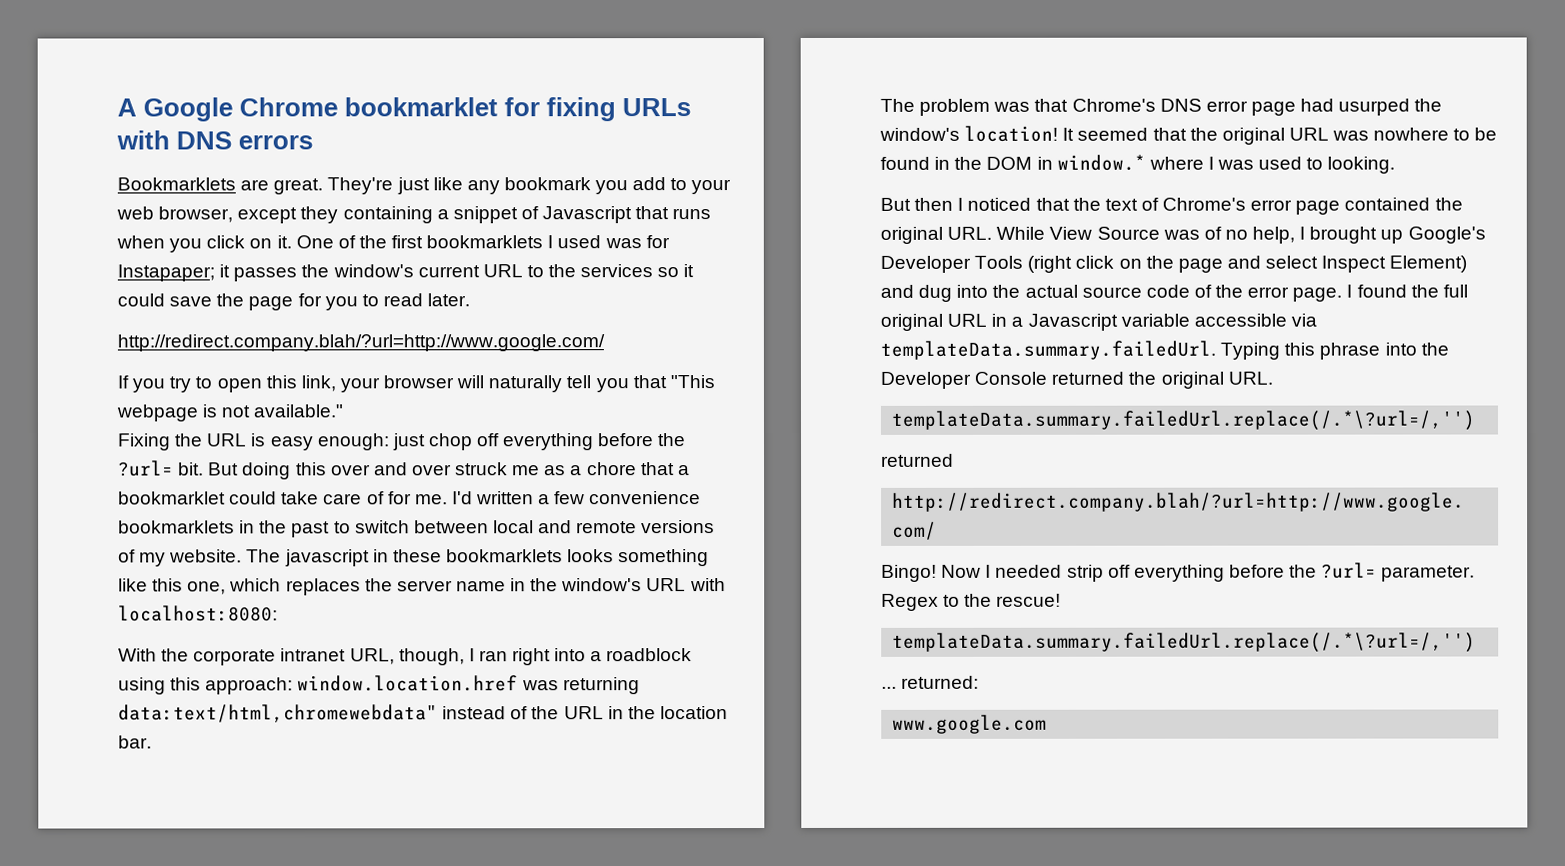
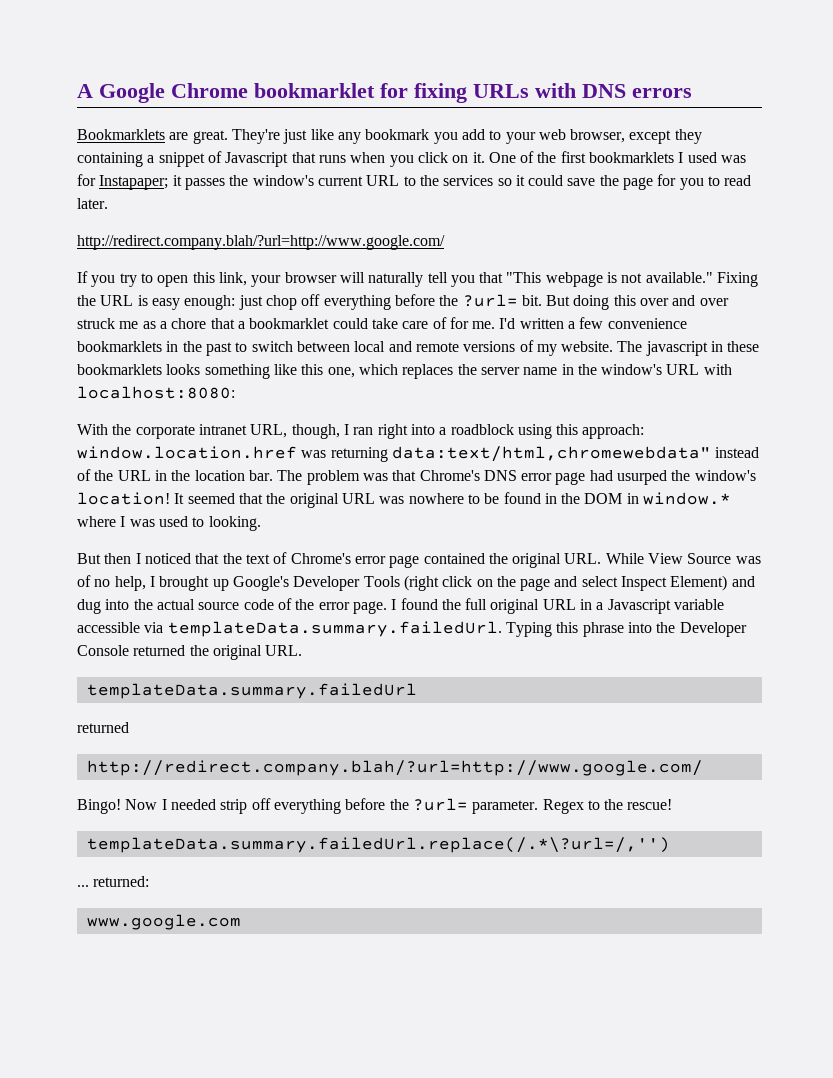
- If you try to open this link, your browser will naturally tell you that "This webpage is not available."
- Fixing the URL is easy enough: just chop off everything before the ?url= bit.
+ If you try to open this link, your browser will naturally tell you that "This webpage is not available." Fixing the URL is easy enough: just chop off everything before the ?url= bit.
- With the corporate intranet URL, though, I ran right into a roadblock using this approach: window.location.href was returning data:text/html,chromewebdata" instead of the URL in the location bar.
- The problem was that Chrome's DNS error page had usurped the window's location!
+ With the corporate intranet URL, though, I ran right into a roadblock using this approach: window.location.href was returning data:text/html,chromewebdata" instead of the URL in the location bar. The problem was that Chrome's DNS error page had usurped the window's location!
  I found the full original URL in a Javascript variable accessible via templateData.summary.failedUrl. Typing this phrase into the Developer Console returned the original URL.
- templateData.summary.failedUrl.replace(/.*\?url=/,'')
+ templateData.summary.failedUrl

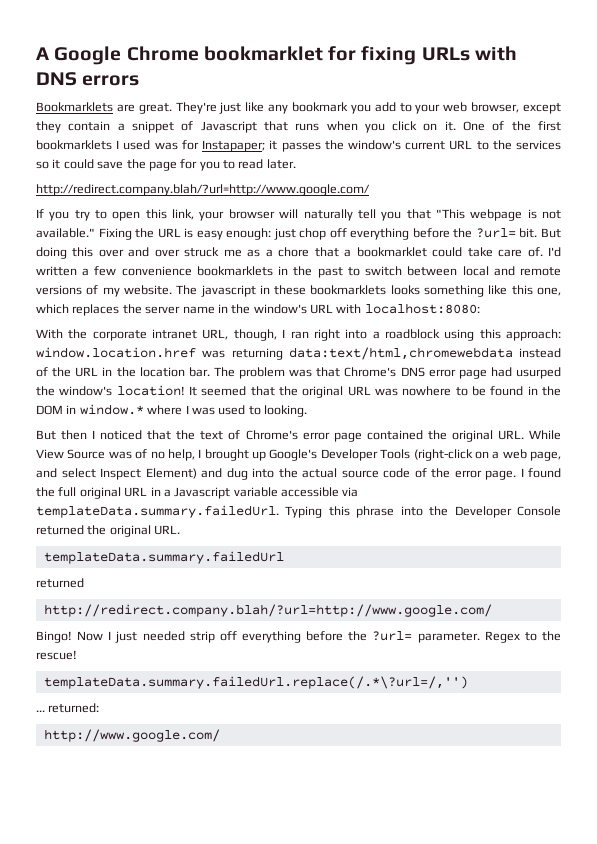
- They're just like any bookmark you add to your web browser, except they containing a snippet of Javascript that runs when you click on it.
+ They're just like any bookmark you add to your web browser, except they contain a snippet of Javascript that runs when you click on it.
- But doing this over and over struck me as a chore that a bookmarklet could take care of for me.
+ But doing this over and over struck me as a chore that a bookmarklet could take care of.
- With the corporate intranet URL, though, I ran right into a roadblock using this approach: window.location.href was returning data:text/html,chromewebdata" instead of the URL in the location bar.
+ With the corporate intranet URL, though, I ran right into a roadblock using this approach: window.location.href was returning data:text/html,chromewebdata instead of the URL in the location bar.
- But then I noticed that the text of Chrome's error page contained the original URL. While View Source was of no help, I brought up Google's Developer Tools (right click on the page and select Inspect Element) and dug into the actual source code of the error page.
+ But then I noticed that the text of Chrome's error page contained the original URL. While View Source was of no help, I brought up Google's Developer Tools (right-click on a web page, and select Inspect Element) and dug into the actual source code of the error page.
- Now I needed strip off everything before the ?url= parameter.
+ Now I just needed strip off everything before the ?url= parameter.
- www.google.com
+ http://www.google.com/

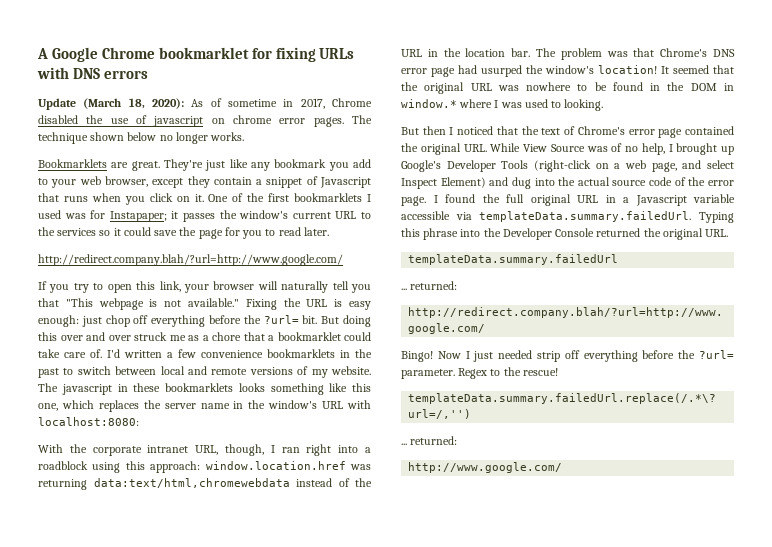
+ Update (March 18, 2020): As of sometime in 2017, Chrome disabled the use of javascript on chrome error pages. The technique shown below no longer works.
  templateData.summary.failedUrl
- returned
+ ... returned:

